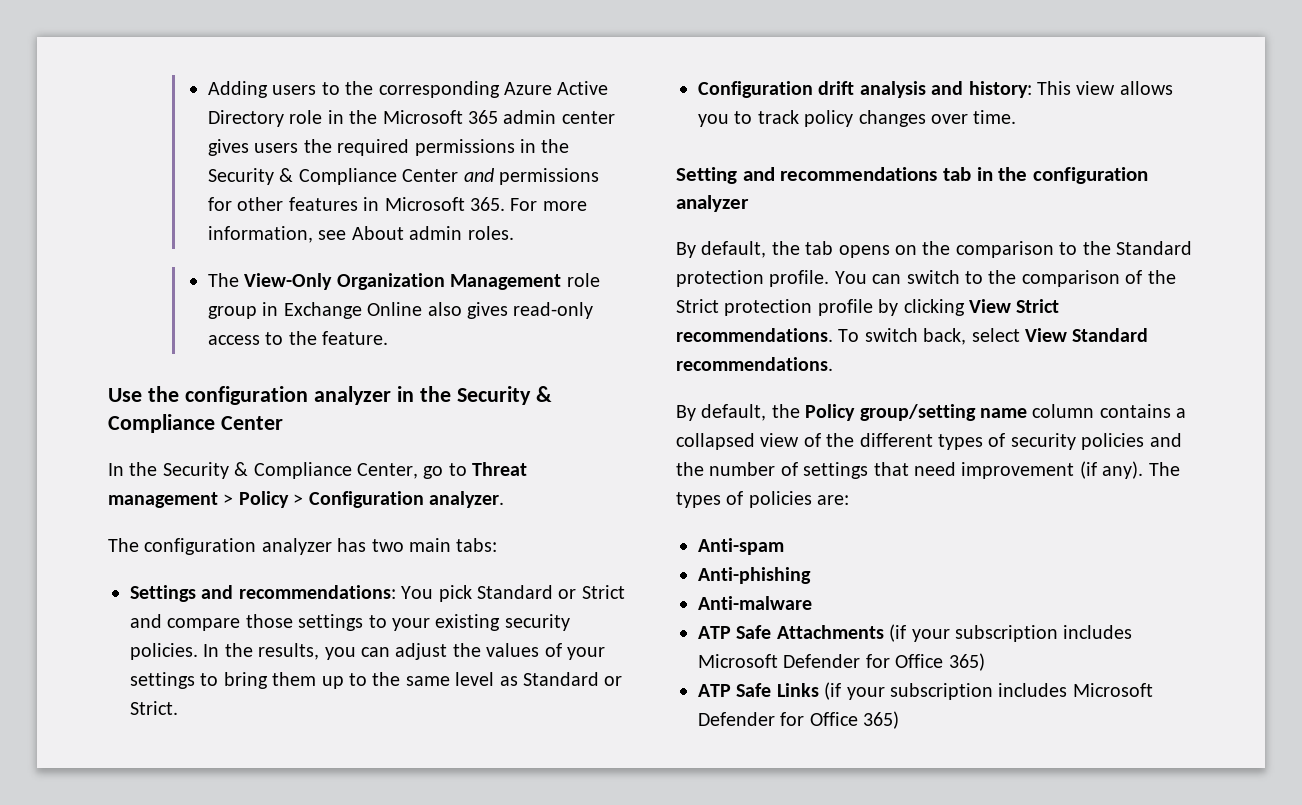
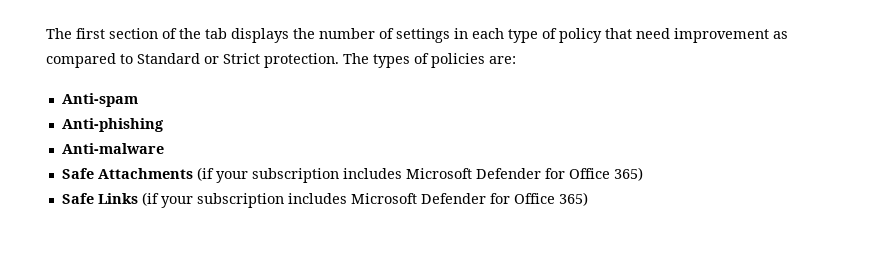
- Adding users to the corresponding Azure Active Directory role in the Microsoft 365 admin center gives users the required permissions in the Security & Compliance Center and permissions for other features in Microsoft 365. For more information, see About admin roles.
- The View-Only Organization Management role group in Exchange Online also gives read-only access to the feature.
- Use the configuration analyzer in the Security & Compliance Center
- In the Security & Compliance Center, go to Threat management > Policy > Configuration analyzer.
- The configuration analyzer has two main tabs:
- Settings and recommendations: You pick Standard or Strict and compare those settings to your existing security policies. In the results, you can adjust the values of your settings to bring them up to the same level as Standard or Strict.
- Configuration drift analysis and history: This view allows you to track policy changes over time.
- Setting and recommendations tab in the configuration analyzer
- By default, the tab opens on the comparison to the Standard protection profile. You can switch to the comparison of the Strict protection profile by clicking View Strict recommendations. To switch back, select View Standard recommendations.
- By default, the Policy group/setting name column contains a collapsed view of the different types of security policies and the number of settings that need improvement (if any).
+ The first section of the tab displays the number of settings in each type of policy that need improvement as compared to Standard or Strict protection.
- ATP Safe Attachments (if your subscription includes Microsoft Defender for Office 365)
+ Safe Attachments (if your subscription includes Microsoft Defender for Office 365)
- ATP Safe Links (if your subscription includes Microsoft Defender for Office 365)
+ Safe Links (if your subscription includes Microsoft Defender for Office 365)

